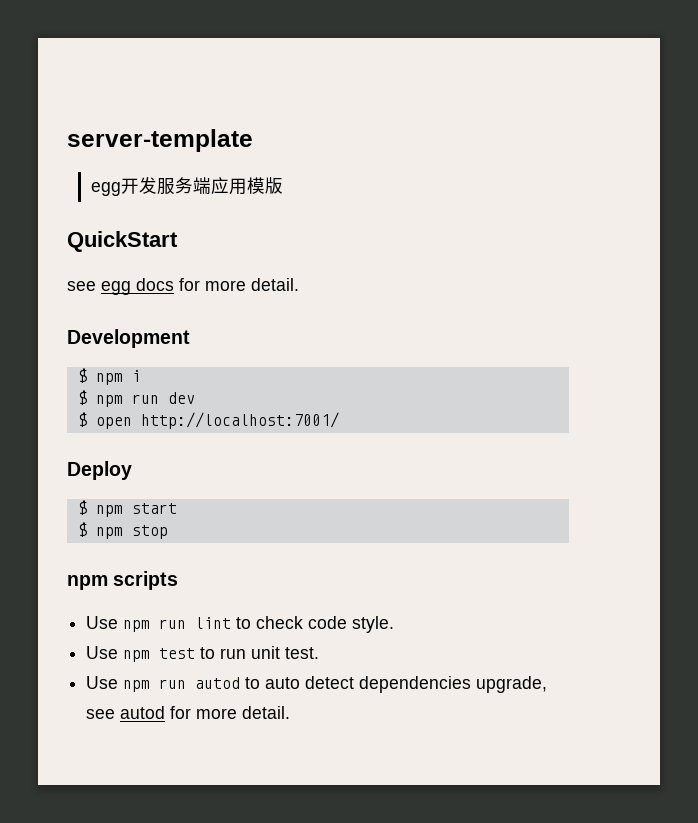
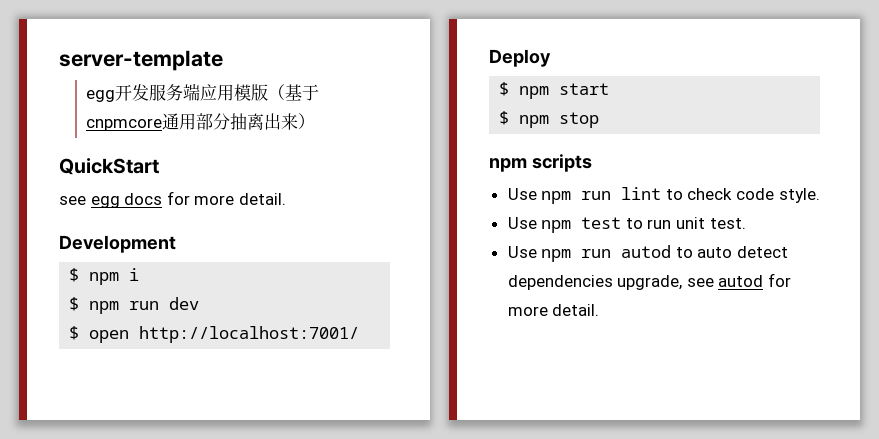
- egg开发服务端应用模版
+ egg开发服务端应用模版（基于cnpmcore通用部分抽离出来）

